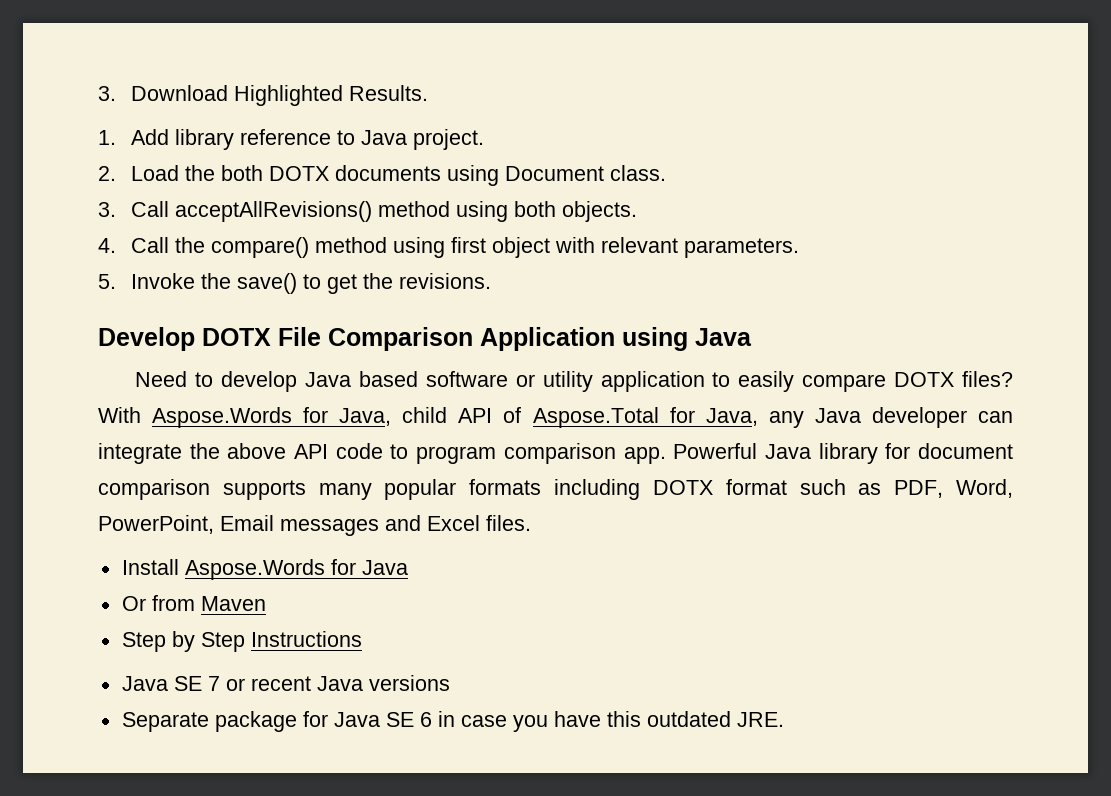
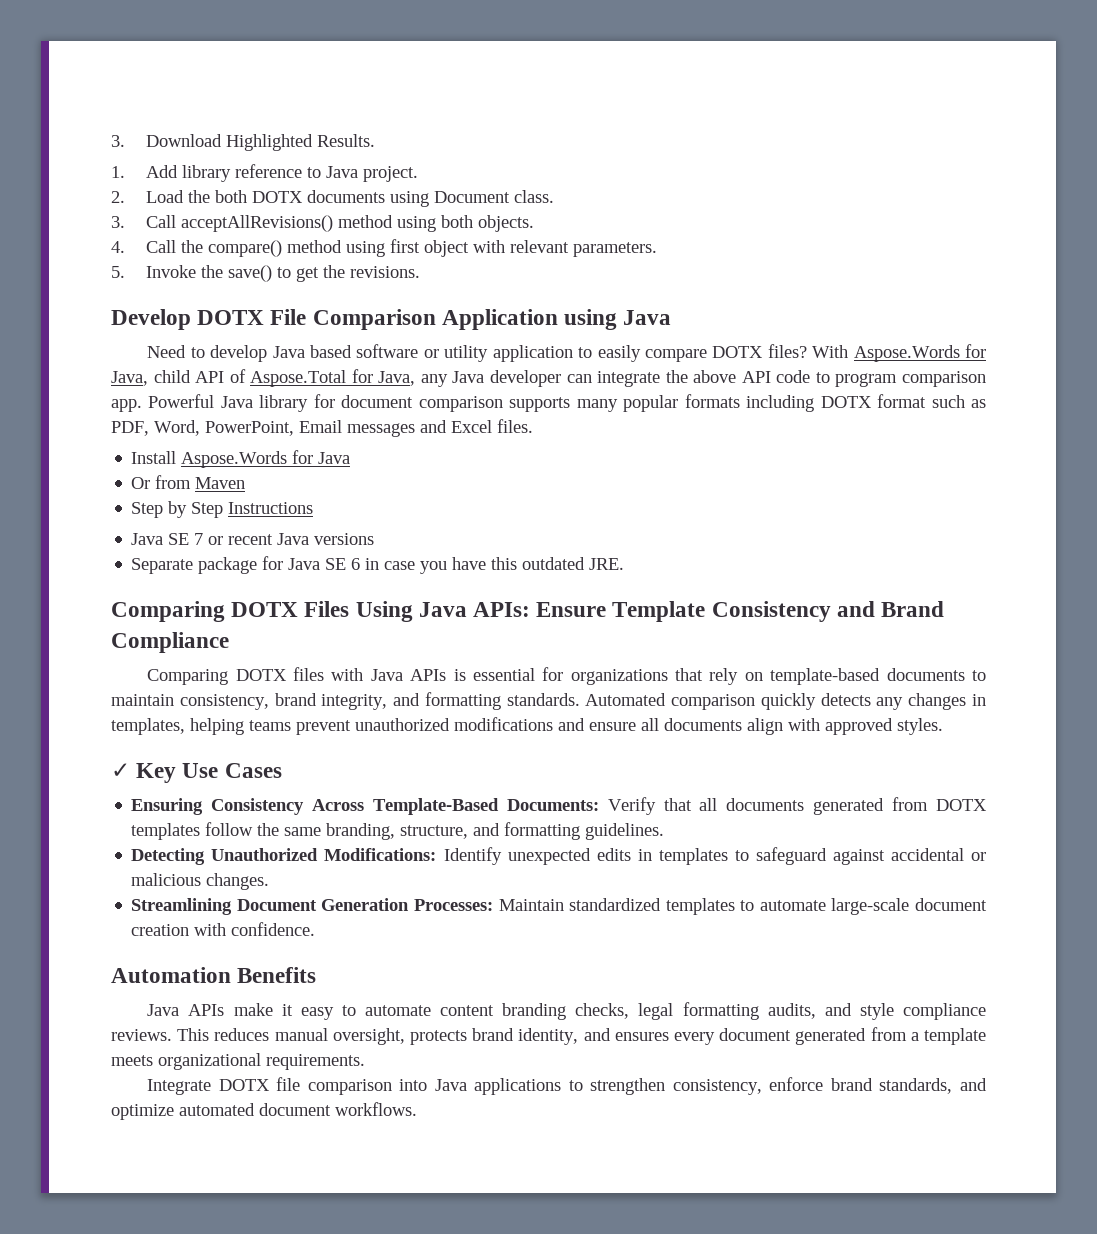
+ Comparing DOTX Files Using Java APIs: Ensure Template Consistency and Brand Compliance
+ Comparing DOTX files with Java APIs is essential for organizations that rely on template-based documents to maintain consistency, brand integrity, and formatting standards. Automated comparison quickly detects any changes in templates, helping teams prevent unauthorized modifications and ensure all documents align with approved styles.
+ ✓ Key Use Cases
+ Ensuring Consistency Across Template-Based Documents: Verify that all documents generated from DOTX templates follow the same branding, structure, and formatting guidelines.
+ Detecting Unauthorized Modifications: Identify unexpected edits in templates to safeguard against accidental or malicious changes.
+ Streamlining Document Generation Processes: Maintain standardized templates to automate large-scale document creation with confidence.
+ Automation Benefits
+ Java APIs make it easy to automate content branding checks, legal formatting audits, and style compliance reviews. This reduces manual oversight, protects brand identity, and ensures every document generated from a template meets organizational requirements.
+ Integrate DOTX file comparison into Java applications to strengthen consistency, enforce brand standards, and optimize automated document workflows.

